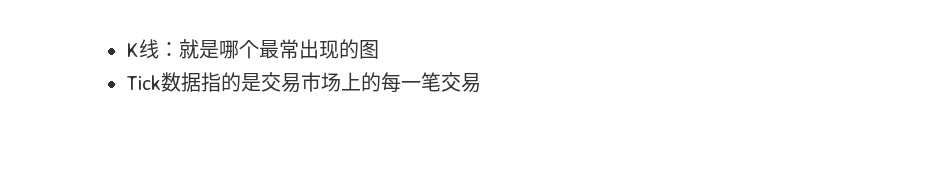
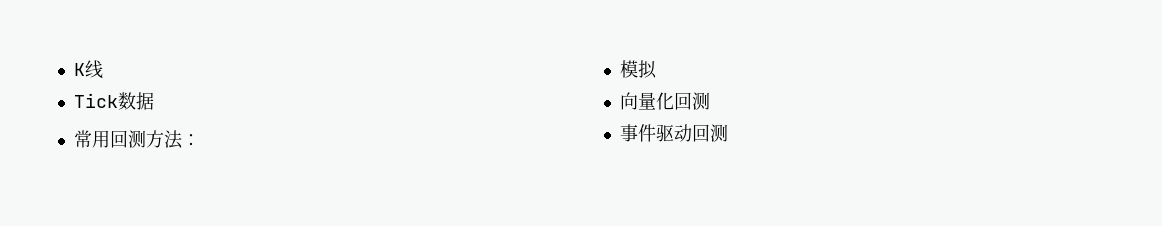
- K线：就是哪个最常出现的图
- Tick数据指的是交易市场上的每一笔交易
+ K线
+ Tick数据
+ 常用回测方法：
+ 模拟
+ 向量化回测
+ 事件驱动回测

